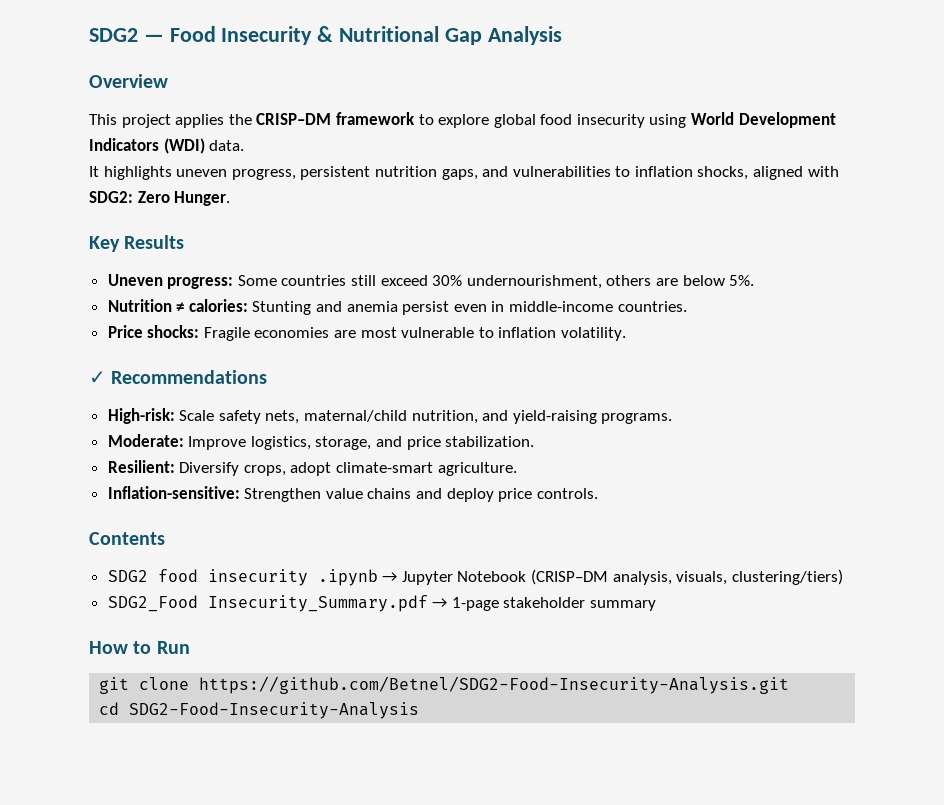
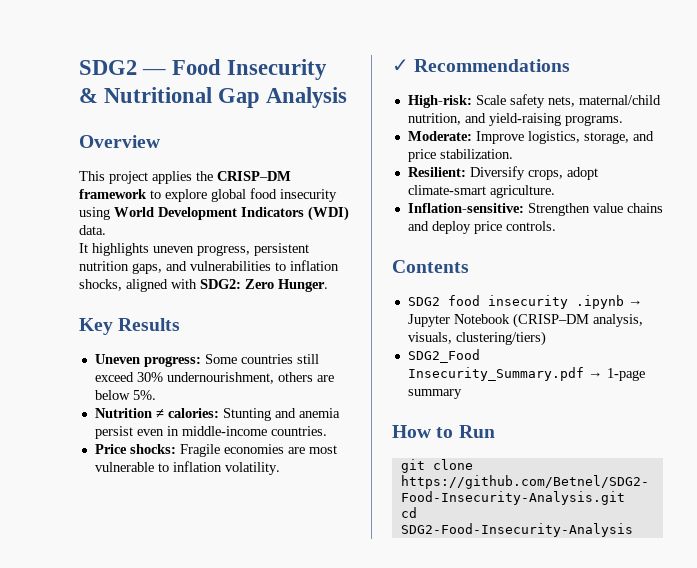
- SDG2_Food Insecurity_Summary.pdf → 1-page stakeholder summary
+ SDG2_Food Insecurity_Summary.pdf → 1-page summary

